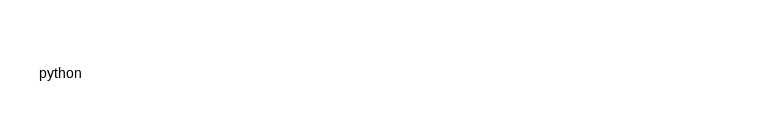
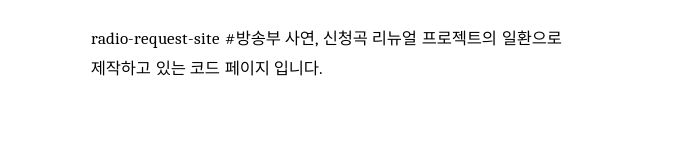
- python
+ radio-request-site #방송부 사연, 신청곡 리뉴얼 프로젝트의 일환으로 제작하고 있는 코드 페이지 입니다.

